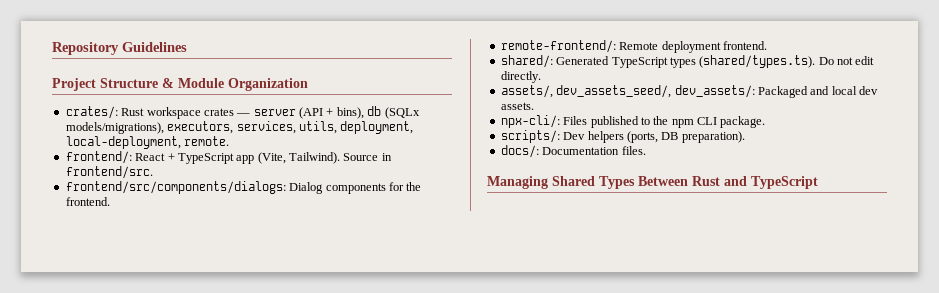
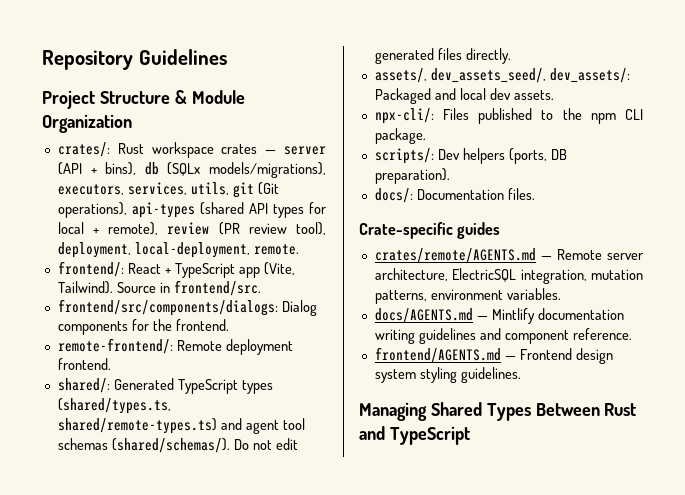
- crates/: Rust workspace crates — server (API + bins), db (SQLx models/migrations), executors, services, utils, deployment, local-deployment, remote.
+ crates/: Rust workspace crates — server (API + bins), db (SQLx models/migrations), executors, services, utils, git (Git operations), api-types (shared API types for local + remote), review (PR review tool), deployment, local-deployment, remote.
- shared/: Generated TypeScript types (shared/types.ts). Do not edit directly.
+ shared/: Generated TypeScript types (shared/types.ts, shared/remote-types.ts) and agent tool schemas (shared/schemas/). Do not edit generated files directly.
+ Crate-specific guides
+ crates/remote/AGENTS.md — Remote server architecture, ElectricSQL integration, mutation patterns, environment variables.
+ docs/AGENTS.md — Mintlify documentation writing guidelines and component reference.
+ frontend/AGENTS.md — Frontend design system styling guidelines.

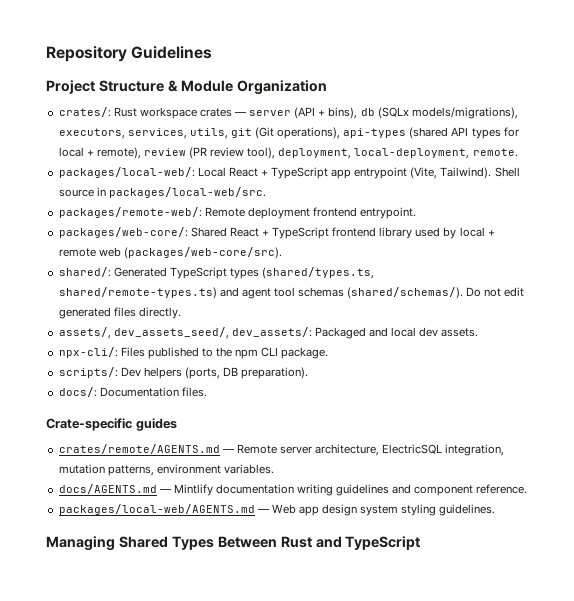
- frontend/: React + TypeScript app (Vite, Tailwind).
+ packages/local-web/: Local React + TypeScript app entrypoint (Vite, Tailwind).
- Source in frontend/src.
- frontend/src/components/dialogs: Dialog components for the frontend.
- remote-frontend/: Remote deployment frontend.
+ Shell source in packages/local-web/src.
+ packages/remote-web/: Remote deployment frontend entrypoint.
+ packages/web-core/: Shared React + TypeScript frontend library used by local + remote web (packages/web-core/src).
- frontend/AGENTS.md — Frontend design system styling guidelines.
+ packages/local-web/AGENTS.md — Web app design system styling guidelines.

